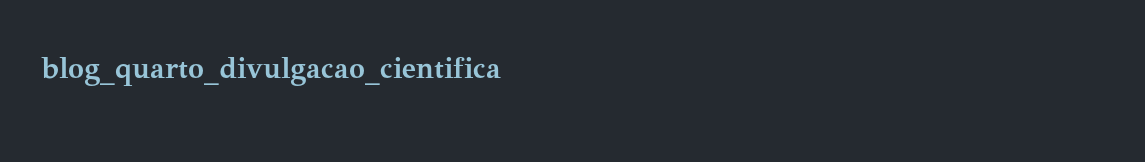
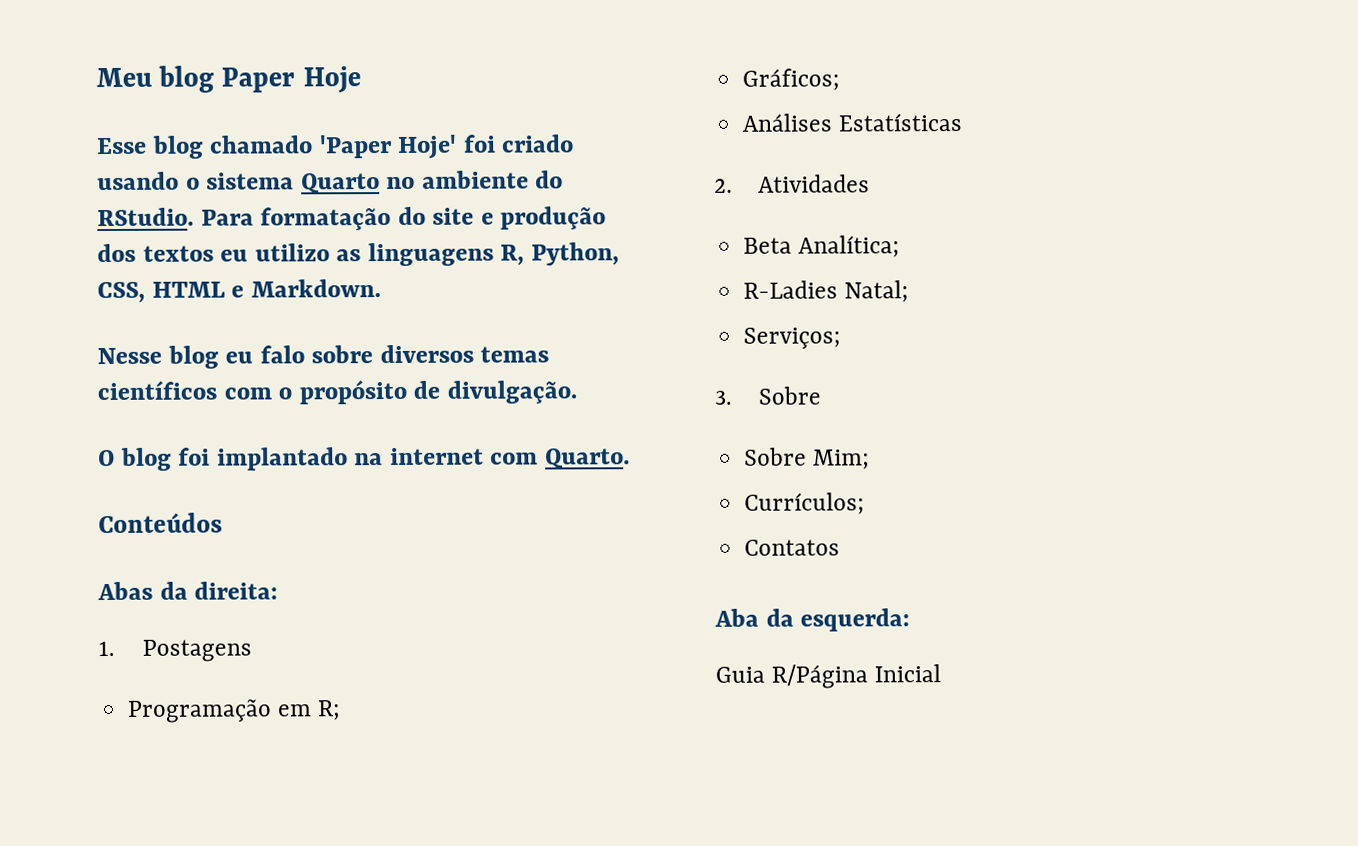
- blog_quarto_divulgacao_cientifica
+ Meu blog Paper Hoje
+ Esse blog chamado 'Paper Hoje' foi criado usando o sistema Quarto no ambiente do RStudio. Para formatação do site e produção dos textos eu utilizo as linguagens R, Python, CSS, HTML e Markdown.
+ Nesse blog eu falo sobre diversos temas científicos com o propósito de divulgação.
+ O blog foi implantado na internet com Quarto.
+ Conteúdos
+ Abas da direita:
+ 1. Postagens
+ Programação em R;
+ Gráficos;
+ Análises Estatísticas
+ 2. Atividades
+ Beta Analítica;
+ R-Ladies Natal;
+ Serviços;
+ 3. Sobre
+ Sobre Mim;
+ Currículos;
+ Contatos
+ Aba da esquerda:
+ Guia R/Página Inicial

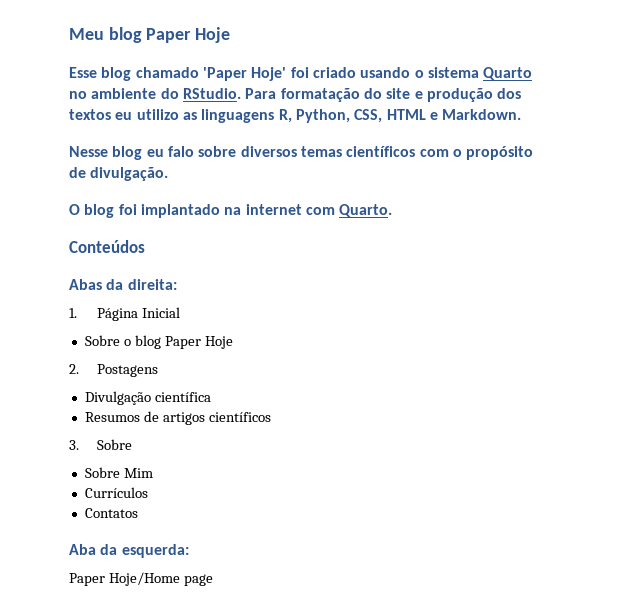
- 1. Postagens
- Programação em R;
- Gráficos;
- Análises Estatísticas
- 2. Atividades
- Beta Analítica;
- R-Ladies Natal;
- Serviços;
+ 1. Página Inicial
+ Sobre o blog Paper Hoje
+ 2. Postagens
+ Divulgação científica
+ Resumos de artigos científicos
- Sobre Mim;
- Currículos;
+ Sobre Mim
+ Currículos
- Guia R/Página Inicial
+ Paper Hoje/Home page

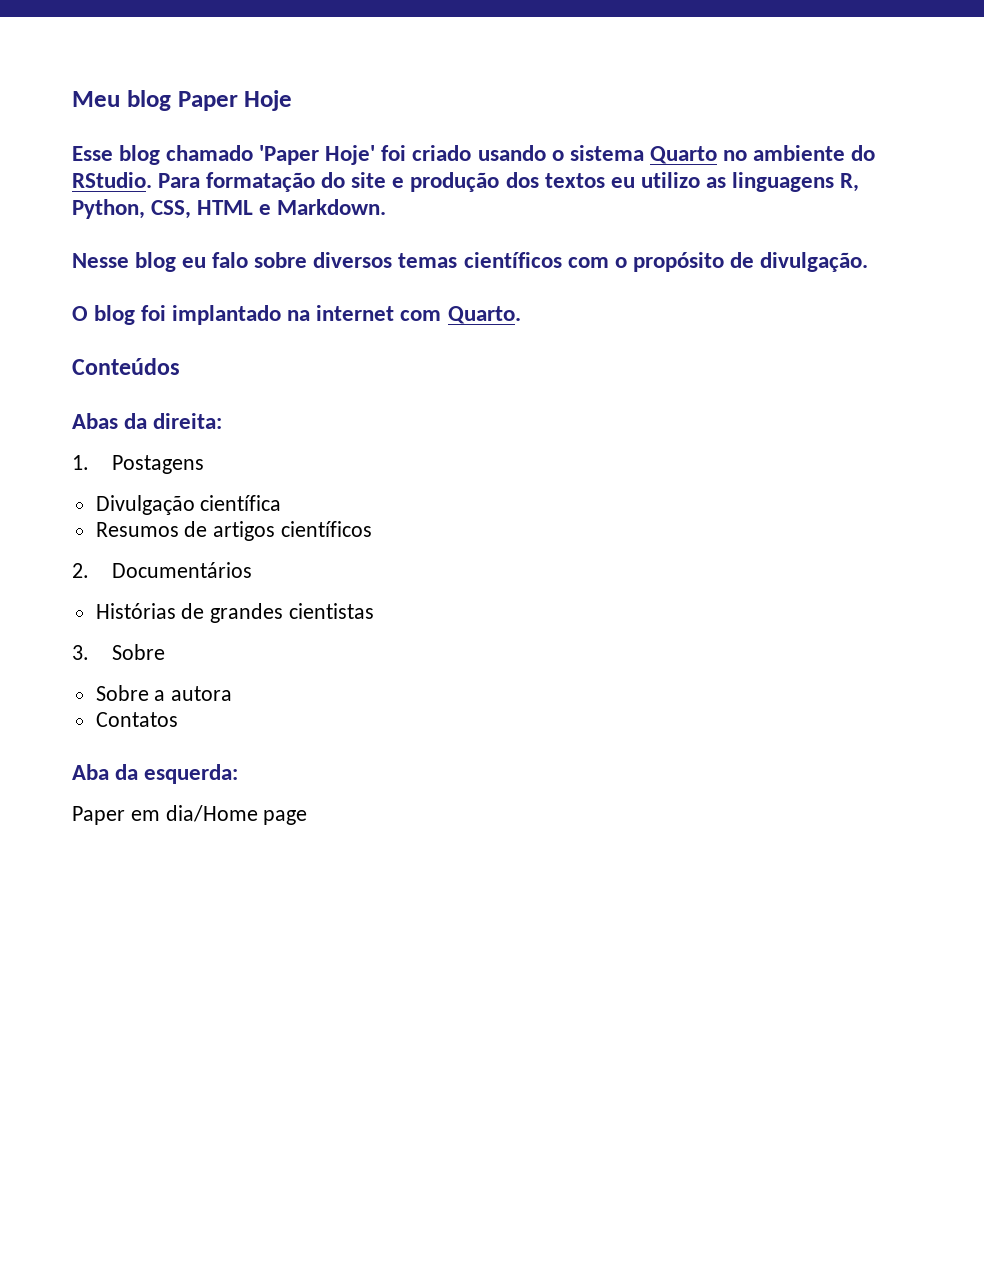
- 1. Página Inicial
- Sobre o blog Paper Hoje
- 2. Postagens
+ 1. Postagens
+ 2. Documentários
+ Histórias de grandes cientistas
- Sobre Mim
- Currículos
+ Sobre a autora
- Paper Hoje/Home page
+ Paper em dia/Home page

